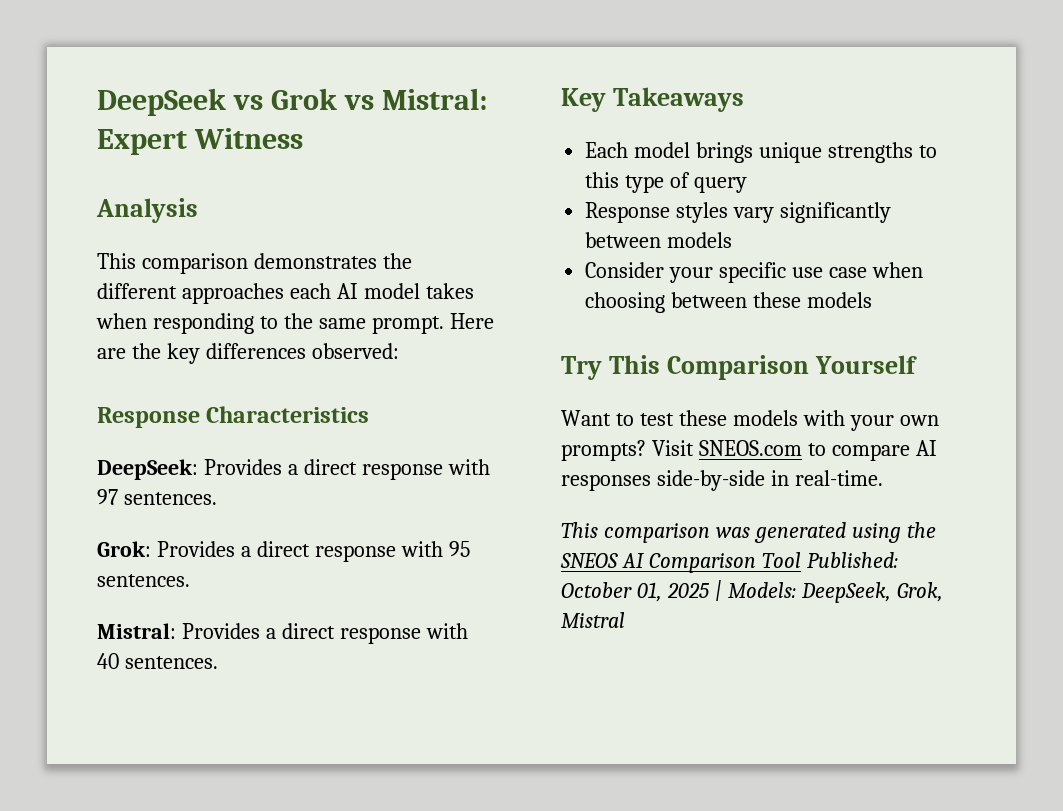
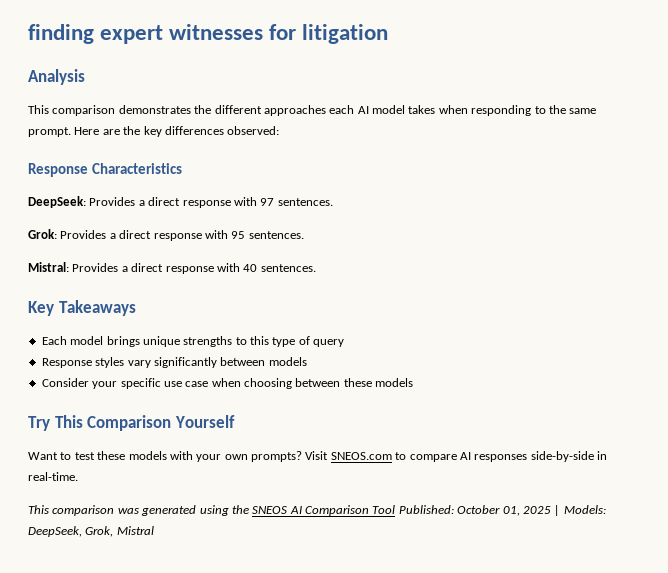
- DeepSeek vs Grok vs Mistral: Expert Witness
+ finding expert witnesses for litigation

